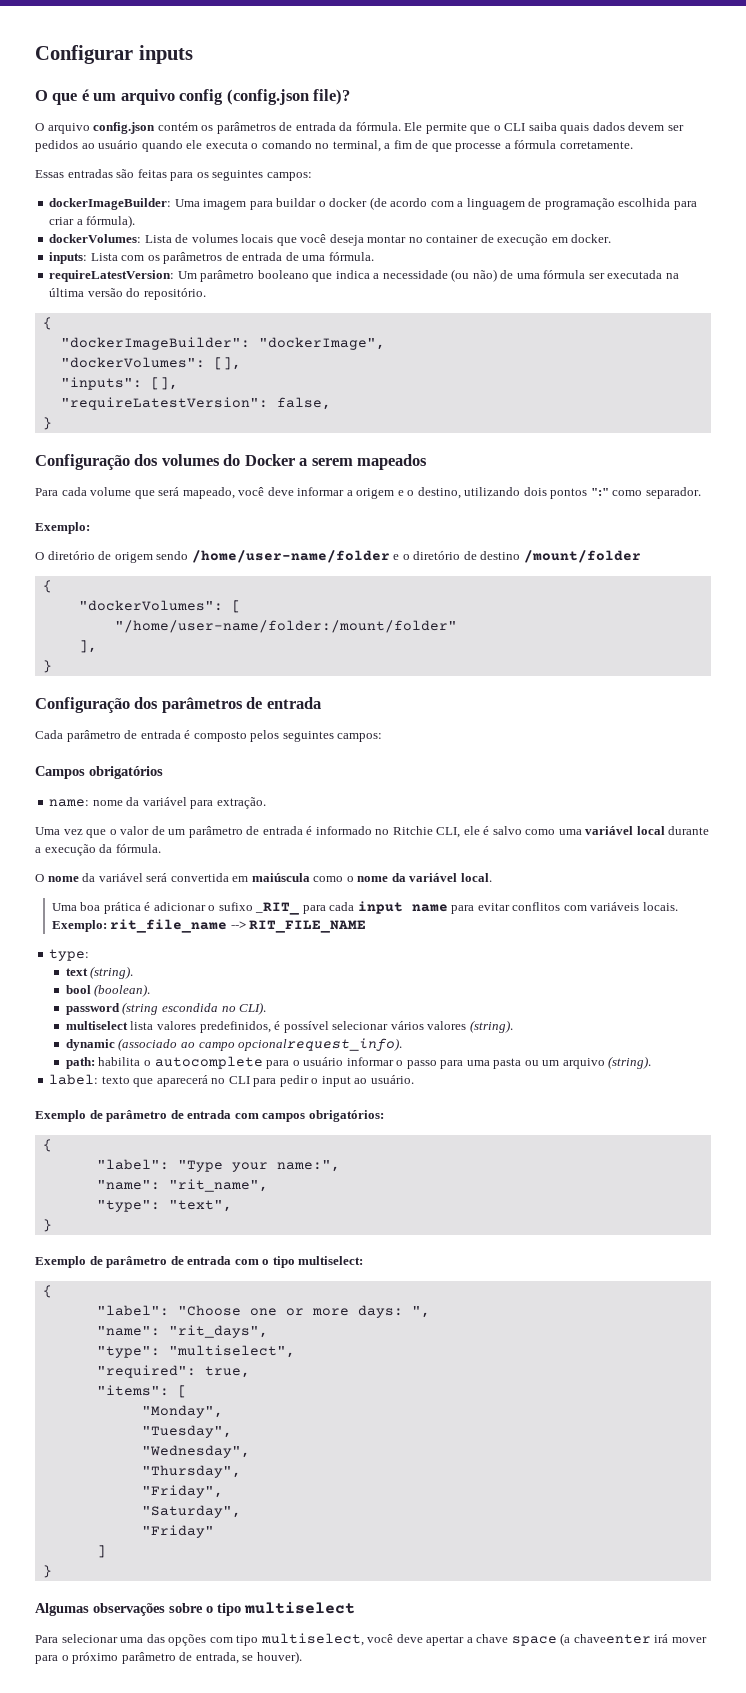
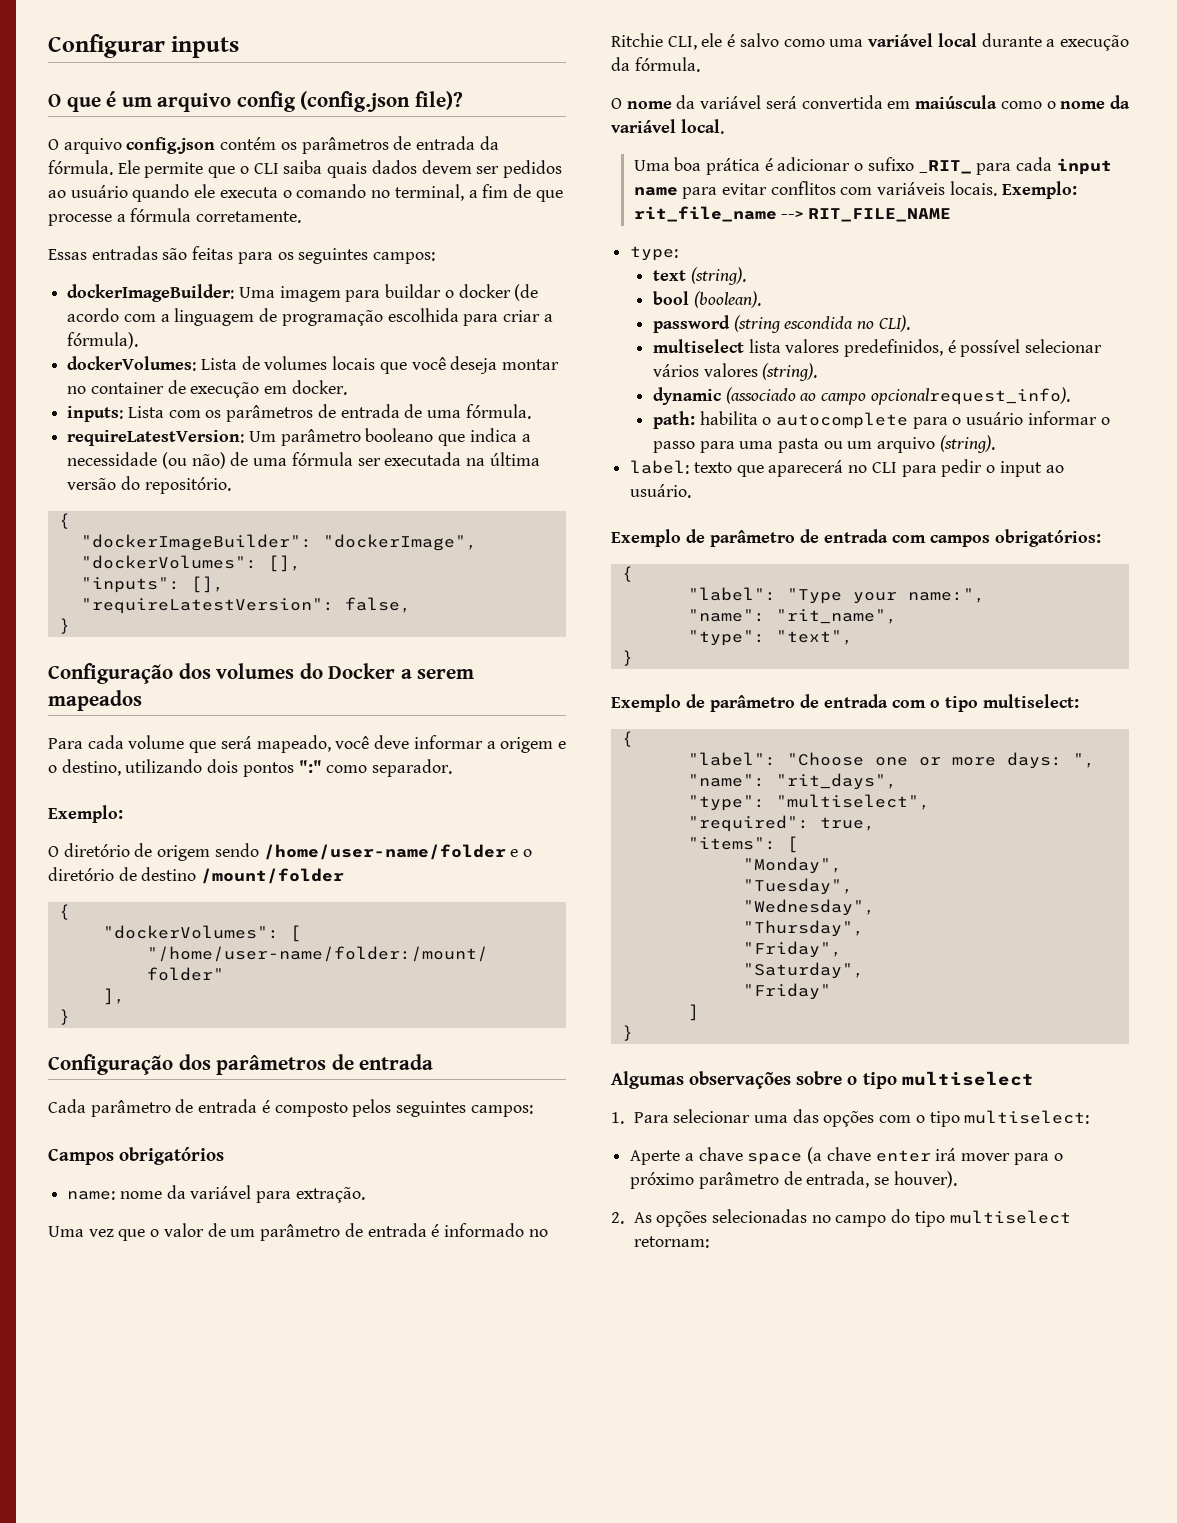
- Para selecionar uma das opções com tipo multiselect, você deve apertar a chave space (a chaveenter irá mover para o próximo parâmetro de entrada, se houver).
+ 1. Para selecionar uma das opções com o tipo multiselect:
+ Aperte a chave space (a chave enter irá mover para o próximo parâmetro de entrada, se houver).
+ 2. As opções selecionadas no campo do tipo multiselect retornam:

